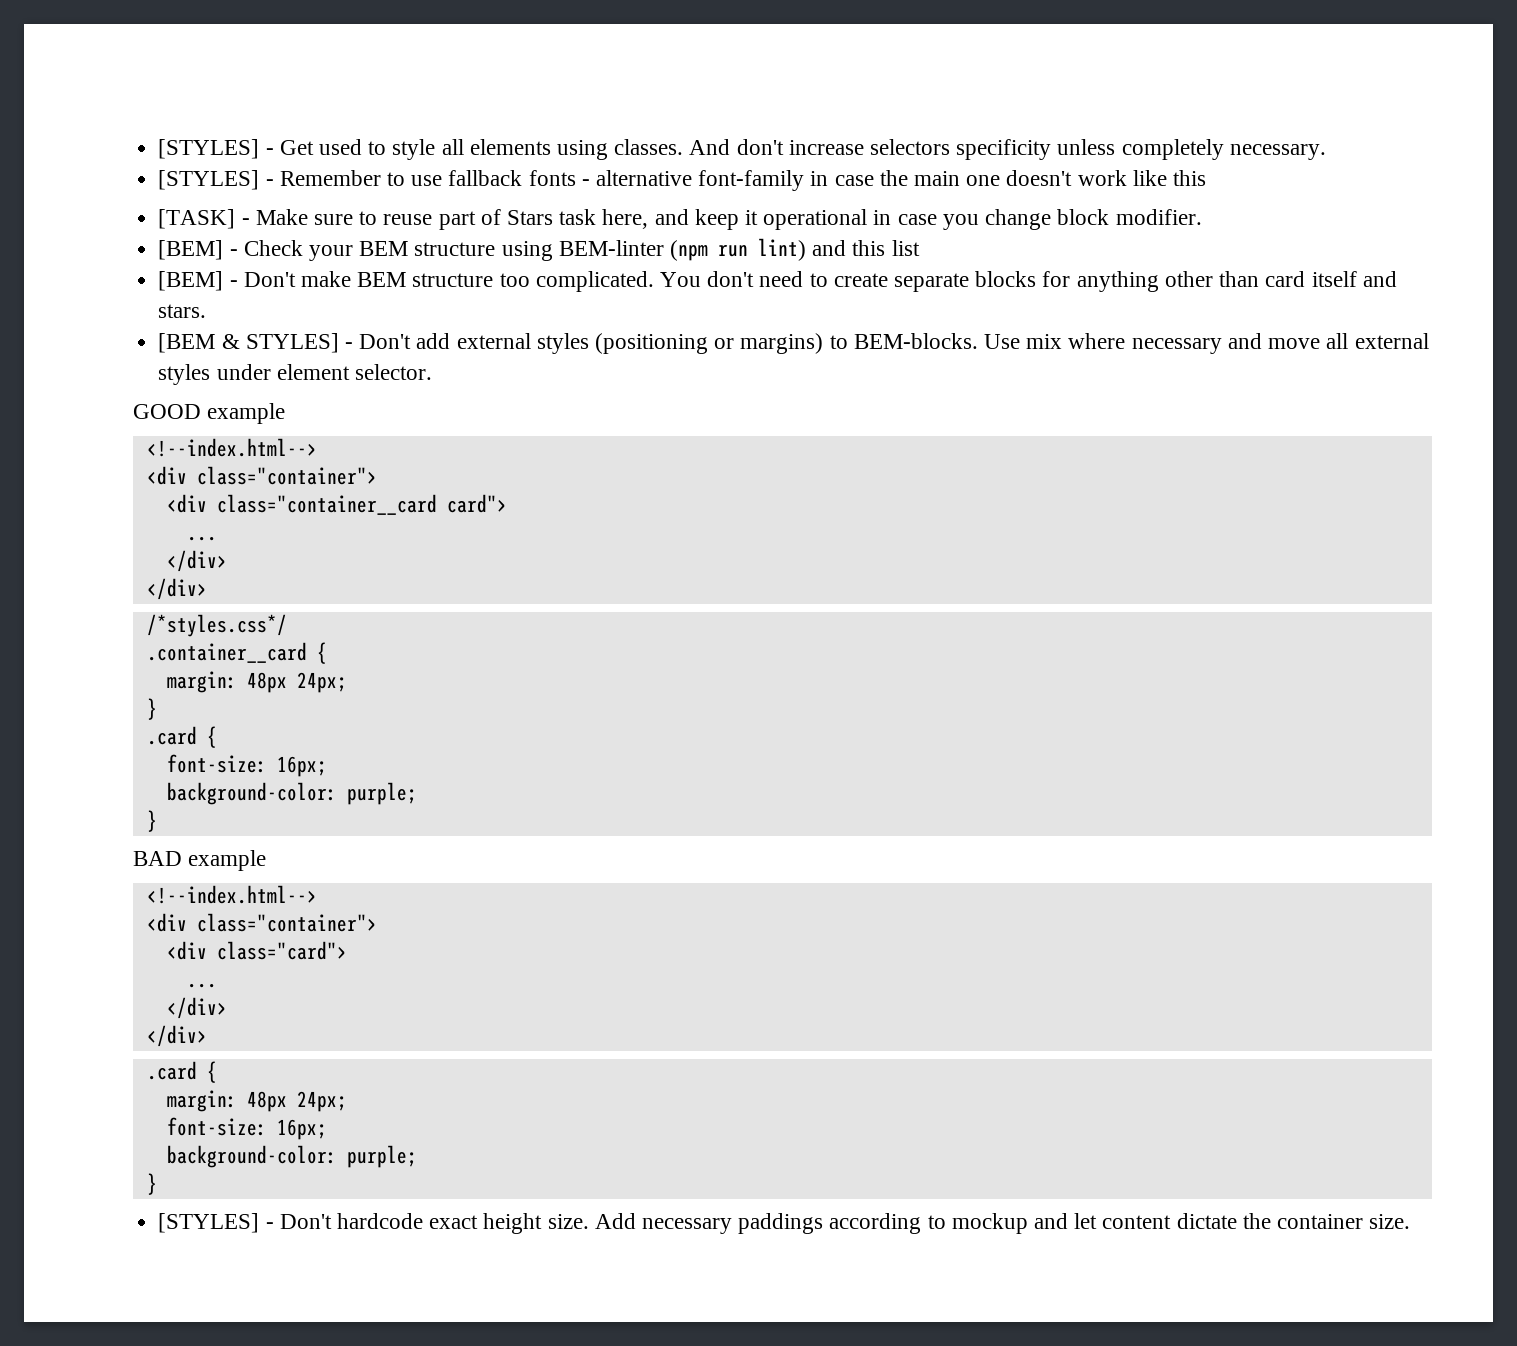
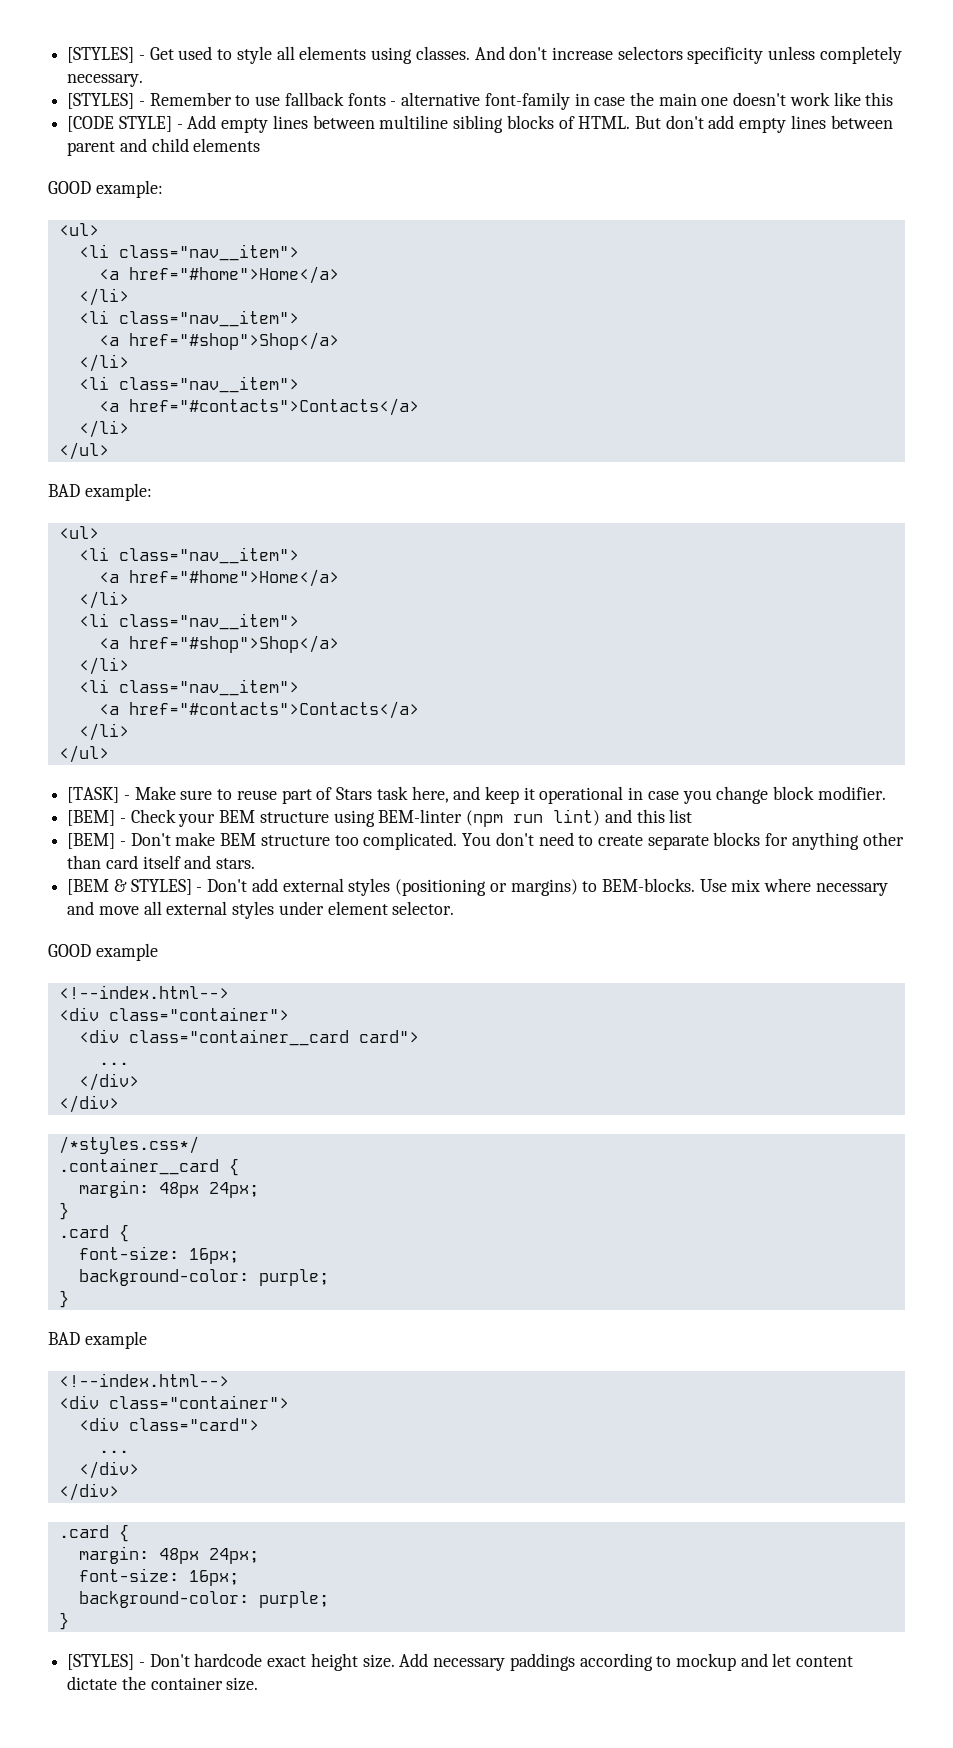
+ [CODE STYLE] - Add empty lines between multiline sibling blocks of HTML. But don't add empty lines between parent and child elements
+ GOOD example:
+ <ul>
+ <li class="nav__item">
+ <a href="#home">Home</a>
+ </li>
+ <li class="nav__item">
+ <a href="#shop">Shop</a>
+ </li>
+ <li class="nav__item">
+ <a href="#contacts">Contacts</a>
+ </li>
+ </ul>
+ BAD example:
+ <ul>
+ <li class="nav__item">
+ <a href="#home">Home</a>
+ </li>
+ <li class="nav__item">
+ <a href="#shop">Shop</a>
+ </li>
+ <li class="nav__item">
+ <a href="#contacts">Contacts</a>
+ </li>
+ </ul>

